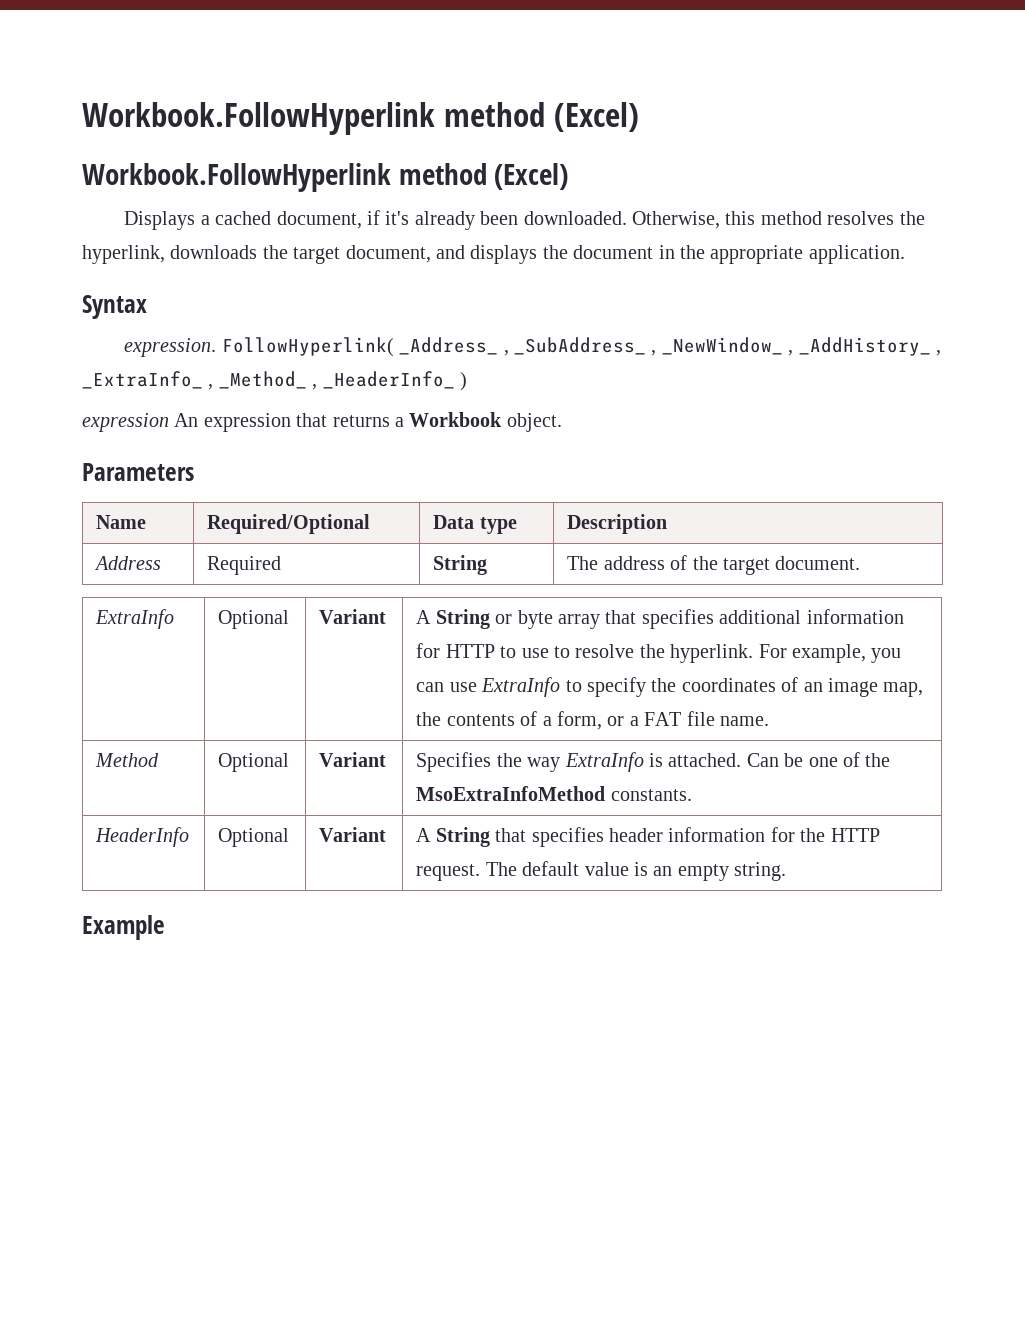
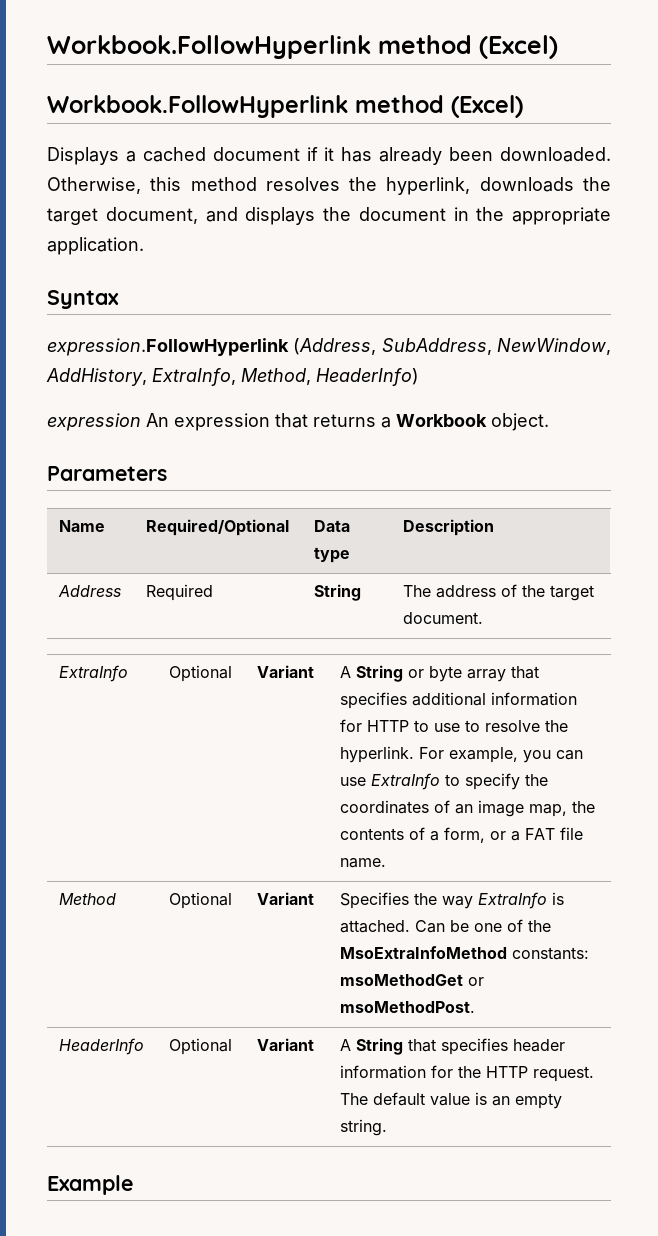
- Displays a cached document, if it's already been downloaded.
+ Displays a cached document if it has already been downloaded.
- expression. FollowHyperlink( _Address_ , _SubAddress_ , _NewWindow_ , _AddHistory_ , _ExtraInfo_ , _Method_ , _HeaderInfo_ )
+ expression.FollowHyperlink (Address, SubAddress, NewWindow, AddHistory, ExtraInfo, Method, HeaderInfo)
- Method | Optional | Variant | Specifies the way ExtraInfo is attached. Can be one of the MsoExtraInfoMethod constants.
+ Method | Optional | Variant | Specifies the way ExtraInfo is attached. Can be one of the MsoExtraInfoMethod constants: msoMethodGet or msoMethodPost.

